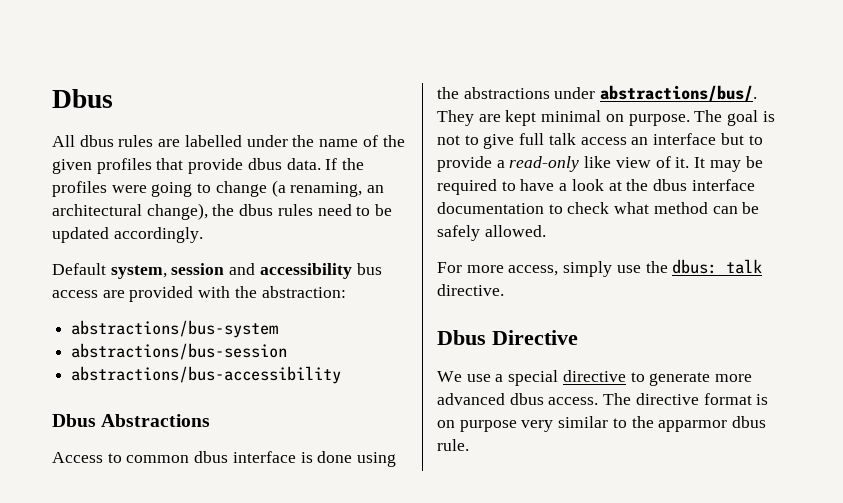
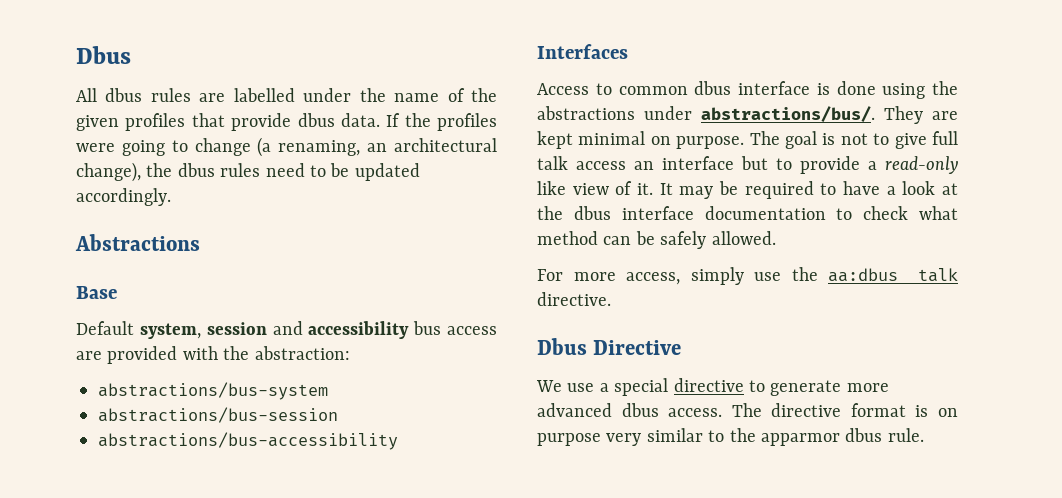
+ Abstractions
+ Base
- Dbus Abstractions
+ Interfaces
- For more access, simply use the dbus: talk directive.
+ For more access, simply use the aa:dbus talk directive.

